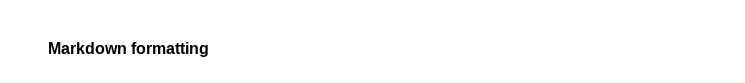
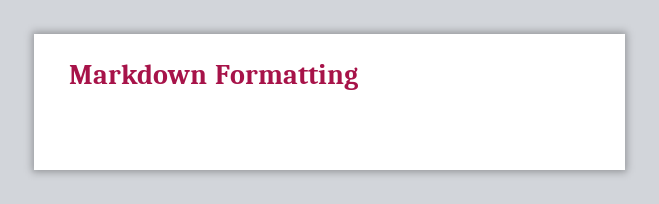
- Markdown formatting
+ Markdown Formatting

